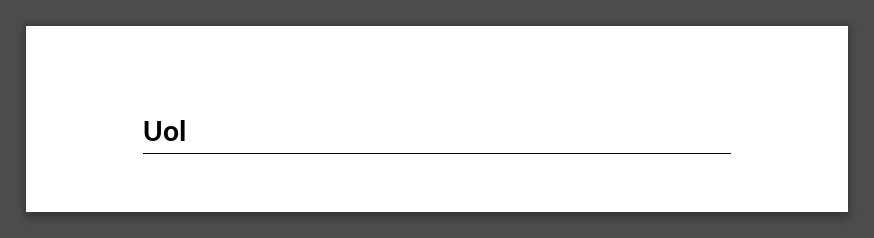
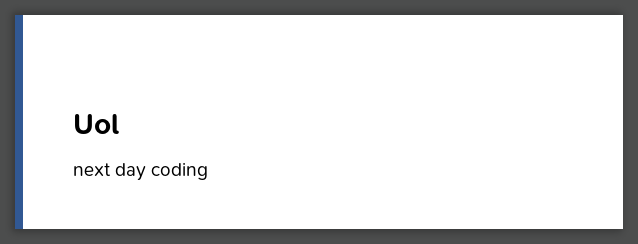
+ next day coding

